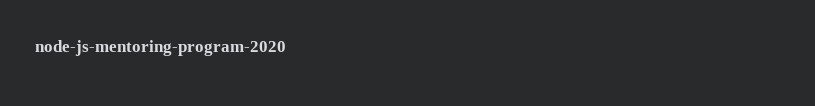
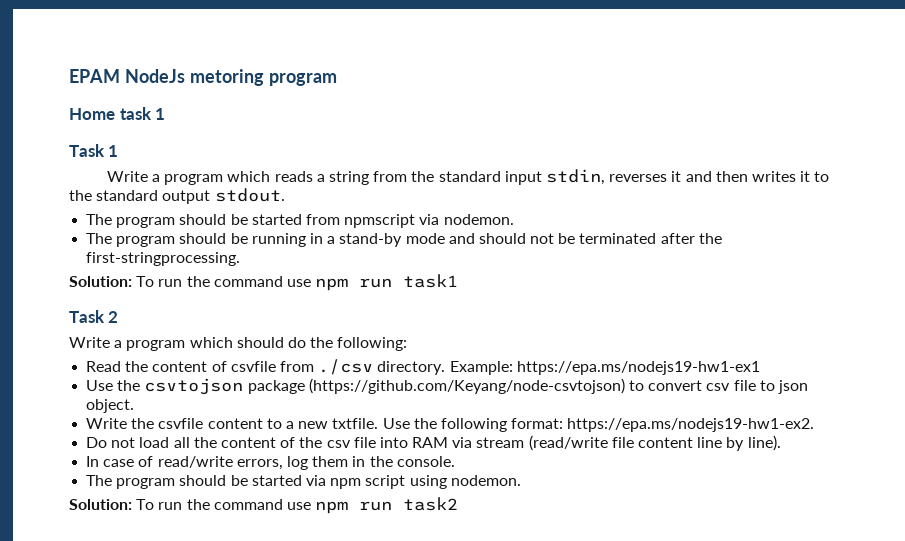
- node-js-mentoring-program-2020
+ EPAM NodeJs metoring program
+ Home task 1
+ Task 1
+ Write a program which reads a string from the standard input stdin, reverses it and then writes it to the standard output stdout.
+ The program should be started from npmscript via nodemon.
+ The program should be running in a stand-by mode and should not be terminated after the first-stringprocessing.
+ Solution: To run the command use npm run task1
+ Task 2
+ Write a program which should do the following:
+ Read the content of csvfile from ./csv directory. Example: https://epa.ms/nodejs19-hw1-ex1
+ Use the csvtojson package (https://github.com/Keyang/node-csvtojson) to convert csv file to json object.
+ Write the csvfile content to a new txtfile. Use the following format: https://epa.ms/nodejs19-hw1-ex2.
+ Do not load all the content of the csv file into RAM via stream (read/write file content line by line).
+ In case of read/write errors, log them in the console.
+ The program should be started via npm script using nodemon.
+ Solution: To run the command use npm run task2

